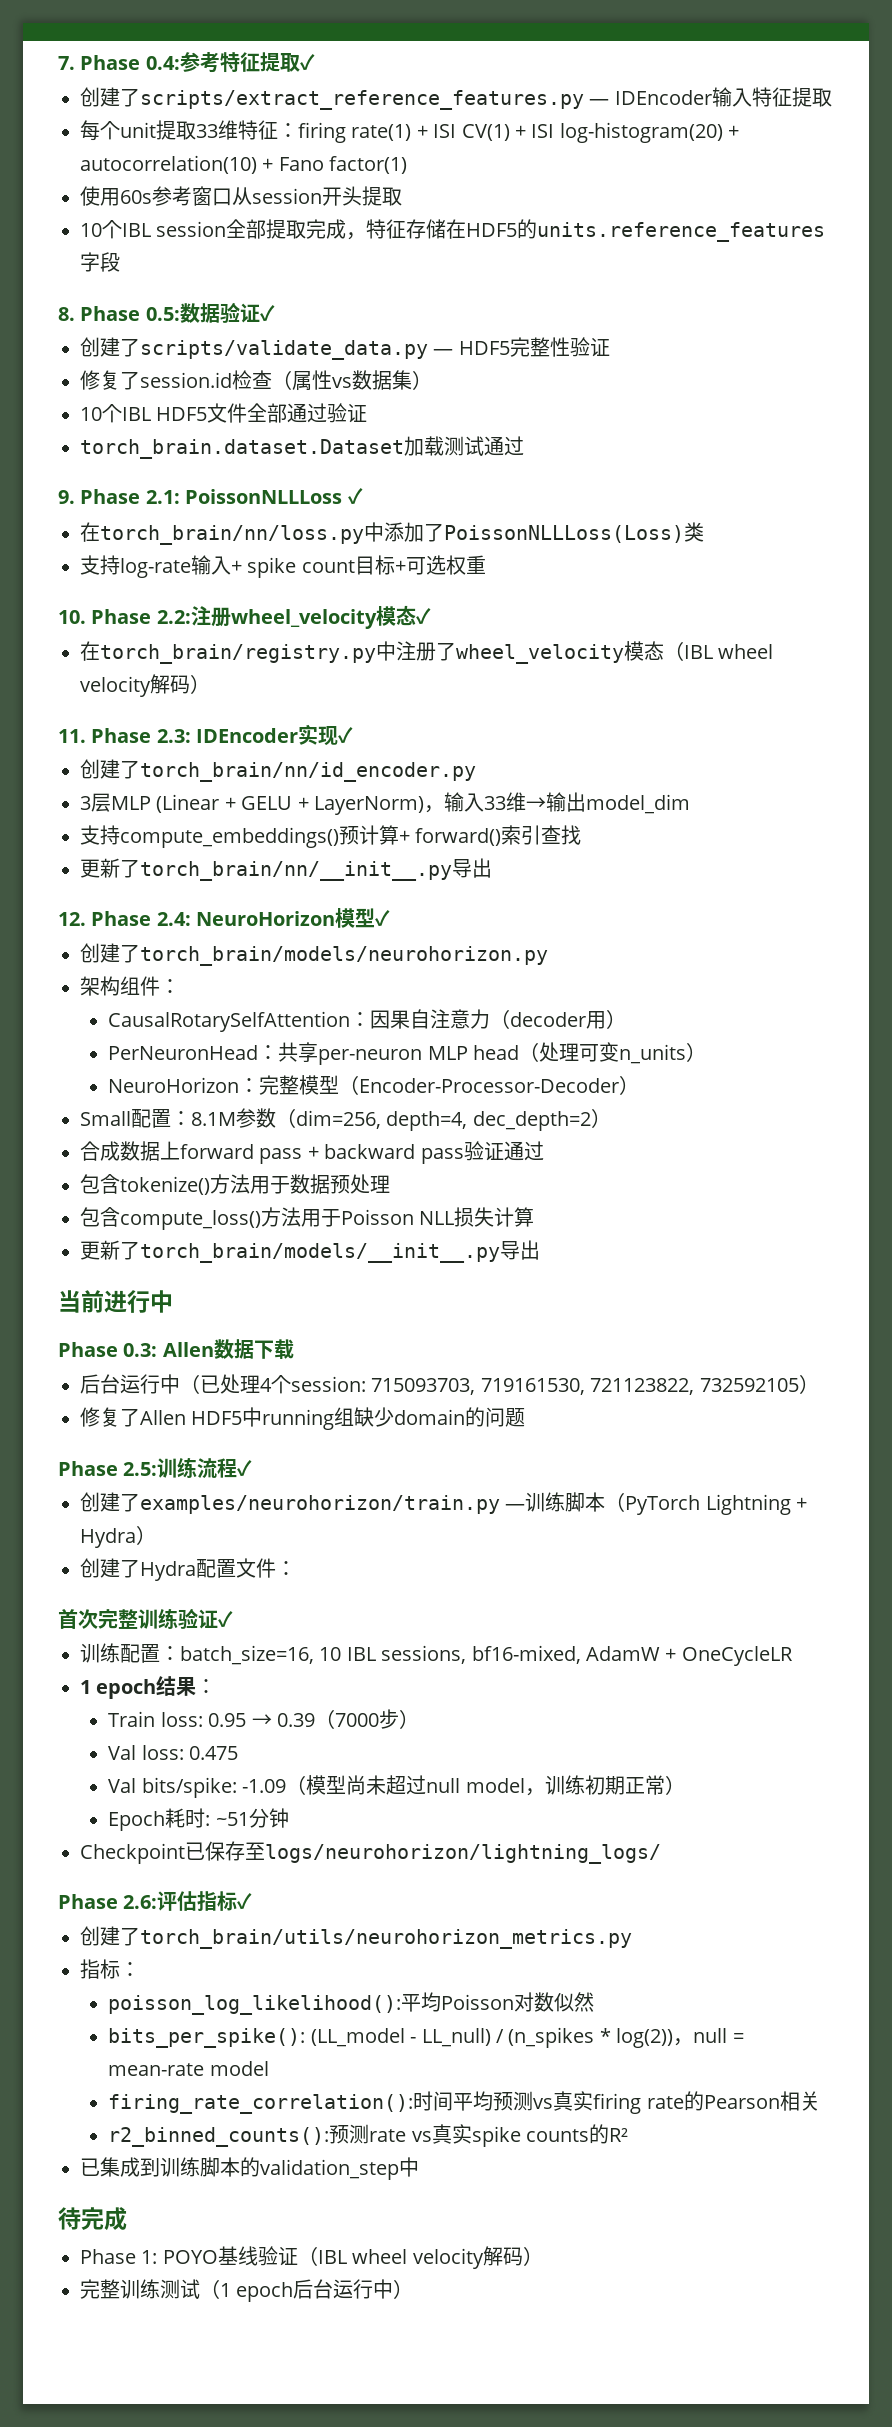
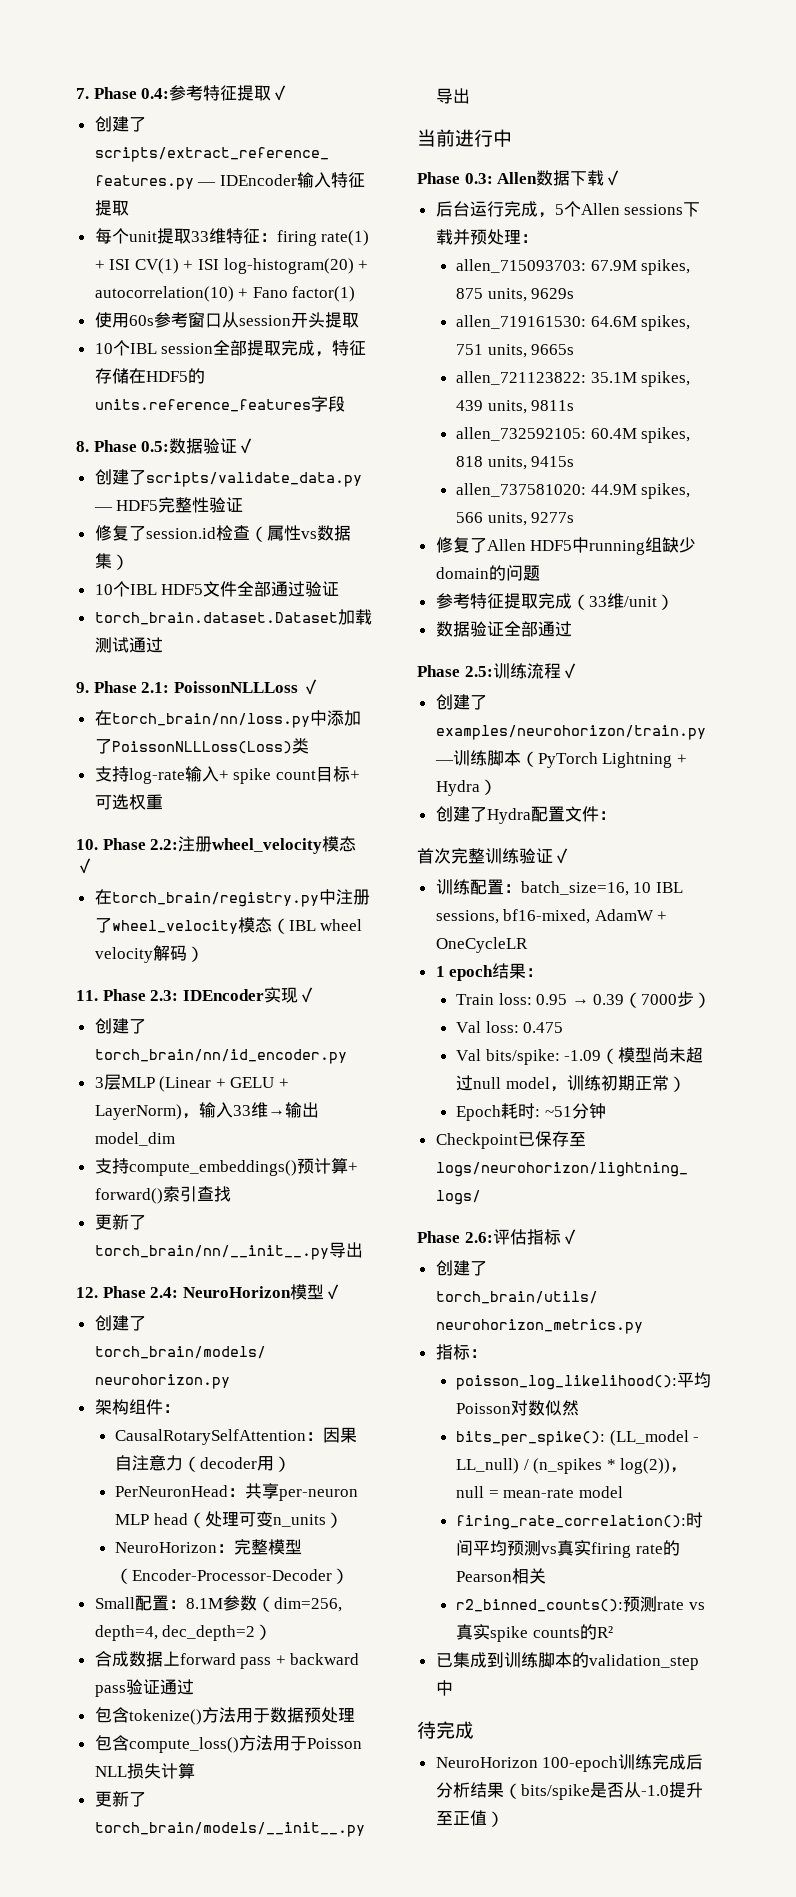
- Phase 0.3: Allen数据下载
- 后台运行中（已处理4个session: 715093703, 719161530, 721123822, 732592105）
+ Phase 0.3: Allen数据下载✓
+ 后台运行完成，5个Allen sessions下载并预处理：
+ allen_715093703: 67.9M spikes, 875 units, 9629s
+ allen_719161530: 64.6M spikes, 751 units, 9665s
+ allen_721123822: 35.1M spikes, 439 units, 9811s
+ allen_732592105: 60.4M spikes, 818 units, 9415s
+ allen_737581020: 44.9M spikes, 566 units, 9277s
+ 参考特征提取完成（33维/unit）
+ 数据验证全部通过
- Phase 1: POYO基线验证（IBL wheel velocity解码）
- 完整训练测试（1 epoch后台运行中）
+ NeuroHorizon 100-epoch训练完成后分析结果（bits/spike是否从-1.0提升至正值）

